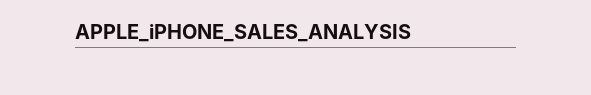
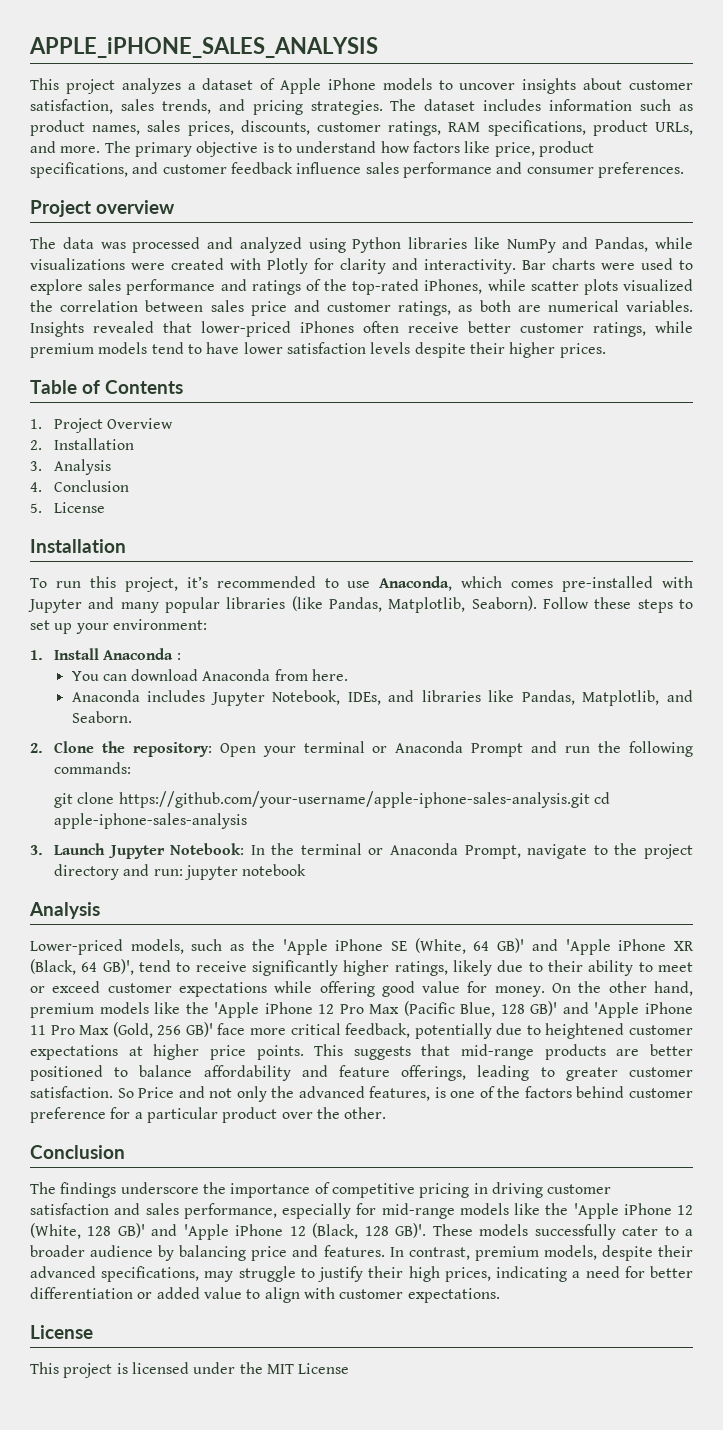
+ This project analyzes a dataset of Apple iPhone models to uncover insights about customer satisfaction, sales trends, and pricing strategies. The dataset includes information such as product names, sales prices, discounts, customer ratings, RAM specifications, product URLs, and more. The primary objective is to understand how factors like price, product specifications, and customer feedback influence sales performance and consumer preferences.
+ Project overview
+ The data was processed and analyzed using Python libraries like NumPy and Pandas, while visualizations were created with Plotly for clarity and interactivity. Bar charts were used to explore sales performance and ratings of the top-rated iPhones, while scatter plots visualized the correlation between sales price and customer ratings, as both are numerical variables. Insights revealed that lower-priced iPhones often receive better customer ratings, while premium models tend to have lower satisfaction levels despite their higher prices.
+ Table of Contents
+ 1. Project Overview
+ 2. Installation
+ 3. Analysis
+ 4. Conclusion
+ 5. License
+ Installation
+ To run this project, it’s recommended to use Anaconda, which comes pre-installed with Jupyter and many popular libraries (like Pandas, Matplotlib, Seaborn). Follow these steps to set up your environment:
+ 1. Install Anaconda :
+ You can download Anaconda from here.
+ Anaconda includes Jupyter Notebook, IDEs, and libraries like Pandas, Matplotlib, and Seaborn.
+ 2. Clone the repository: Open your terminal or Anaconda Prompt and run the following commands:
+ git clone https://github.com/your-username/apple-iphone-sales-analysis.git cd apple-iphone-sales-analysis
+ 3. Launch Jupyter Notebook: In the terminal or Anaconda Prompt, navigate to the project directory and run: jupyter notebook
+ Analysis
+ Lower-priced models, such as the 'Apple iPhone SE (White, 64 GB)' and 'Apple iPhone XR (Black, 64 GB)', tend to receive significantly higher ratings, likely due to their ability to meet or exceed customer expectations while offering good value for money. On the other hand, premium models like the 'Apple iPhone 12 Pro Max (Pacific Blue, 128 GB)' and 'Apple iPhone 11 Pro Max (Gold, 256 GB)' face more critical feedback, potentially due to heightened customer expectations at higher price points. This suggests that mid-range products are better positioned to balance affordability and feature offerings, leading to greater customer satisfaction. So Price and not only the advanced features, is one of the factors behind customer preference for a particular product over the other.
+ Conclusion
+ The findings underscore the importance of competitive pricing in driving customer satisfaction and sales performance, especially for mid-range models like the 'Apple iPhone 12 (White, 128 GB)' and 'Apple iPhone 12 (Black, 128 GB)'. These models successfully cater to a broader audience by balancing price and features. In contrast, premium models, despite their advanced specifications, may struggle to justify their high prices, indicating a need for better differentiation or added value to align with customer expectations.
+ License
+ This project is licensed under the MIT License

